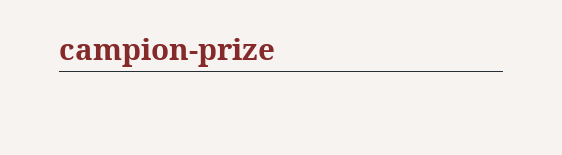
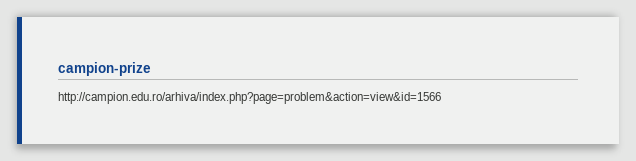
+ http://campion.edu.ro/arhiva/index.php?page=problem&action=view&id=1566

